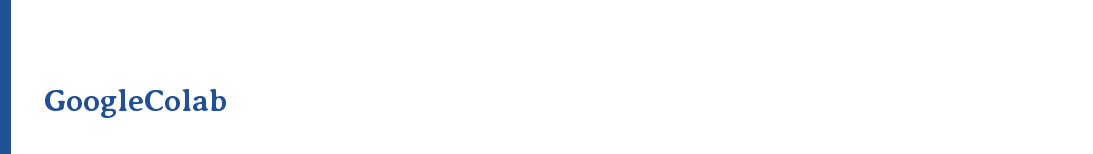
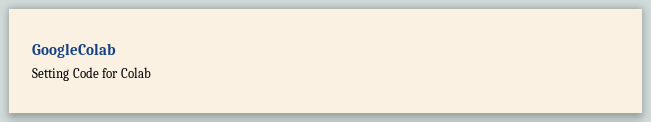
+ Setting Code for Colab

